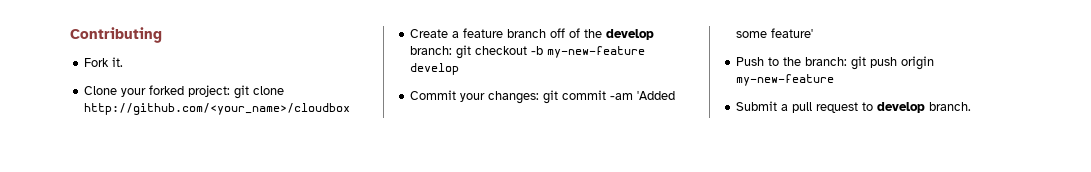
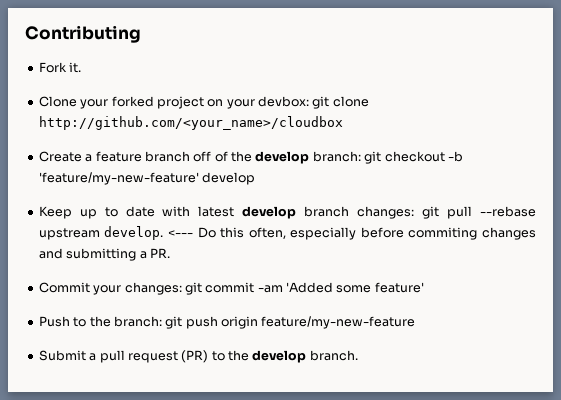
- Clone your forked project: git clone http://github.com/<your_name>/cloudbox
+ Clone your forked project on your devbox: git clone http://github.com/<your_name>/cloudbox
- Create a feature branch off of the develop branch: git checkout -b my-new-feature develop
+ Create a feature branch off of the develop branch: git checkout -b 'feature/my-new-feature' develop
+ Keep up to date with latest develop branch changes: git pull --rebase upstream develop. <--- Do this often, especially before commiting changes and submitting a PR.
- Push to the branch: git push origin my-new-feature
+ Push to the branch: git push origin feature/my-new-feature
- Submit a pull request to develop branch.
+ Submit a pull request (PR) to the develop branch.

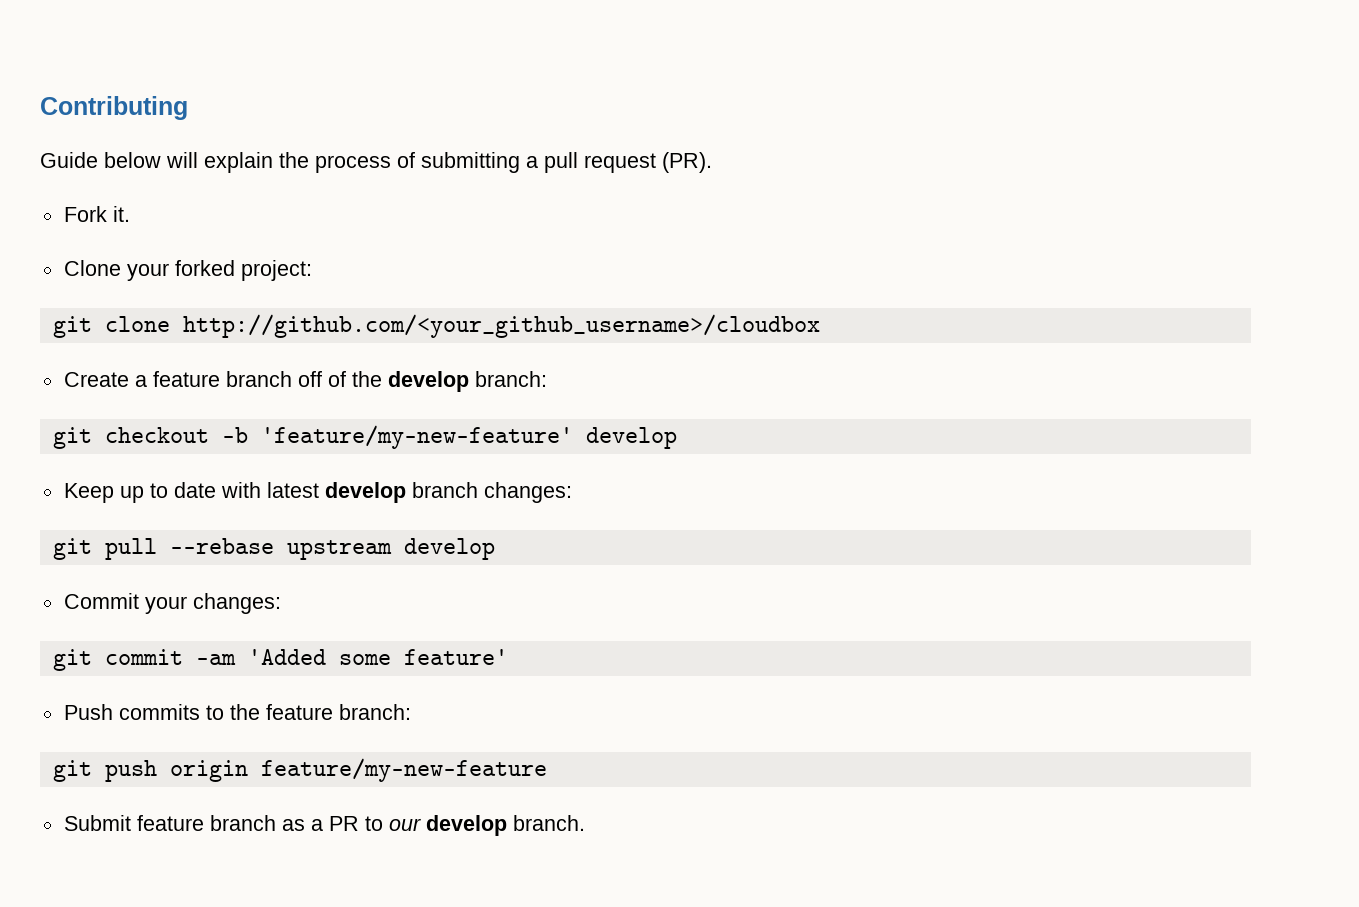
+ Guide below will explain the process of submitting a pull request (PR).
- Clone your forked project on your devbox: git clone http://github.com/<your_name>/cloudbox
+ Clone your forked project:
+ git clone http://github.com/<your_github_username>/cloudbox
- Create a feature branch off of the develop branch: git checkout -b 'feature/my-new-feature' develop
+ Create a feature branch off of the develop branch:
+ git checkout -b 'feature/my-new-feature' develop
- Keep up to date with latest develop branch changes: git pull --rebase upstream develop. <--- Do this often, especially before commiting changes and submitting a PR.
+ Keep up to date with latest develop branch changes:
+ git pull --rebase upstream develop
- Commit your changes: git commit -am 'Added some feature'
+ Commit your changes:
+ git commit -am 'Added some feature'
- Push to the branch: git push origin feature/my-new-feature
+ Push commits to the feature branch:
+ git push origin feature/my-new-feature
- Submit a pull request (PR) to the develop branch.
+ Submit feature branch as a PR to our develop branch.

